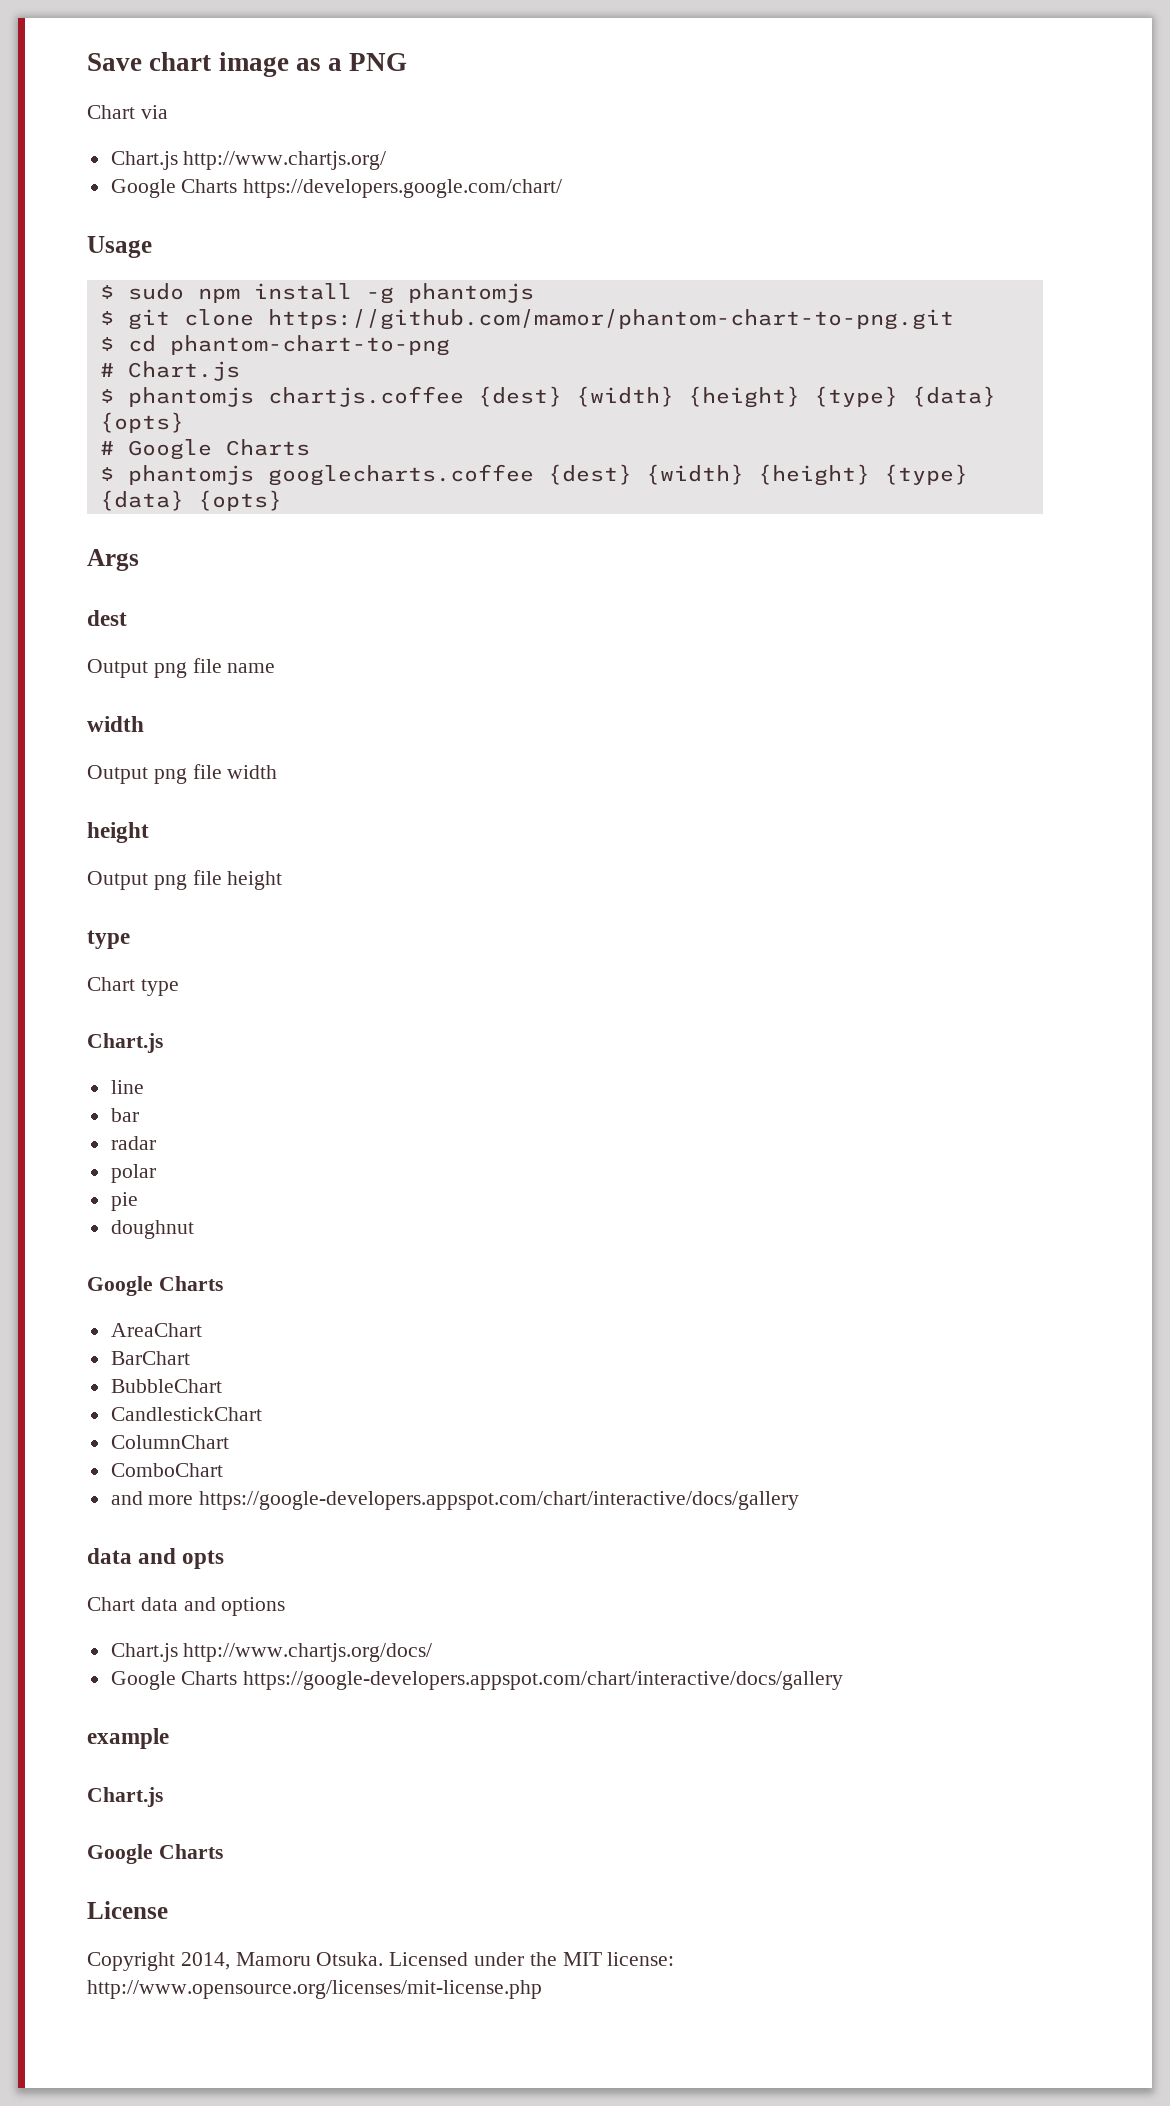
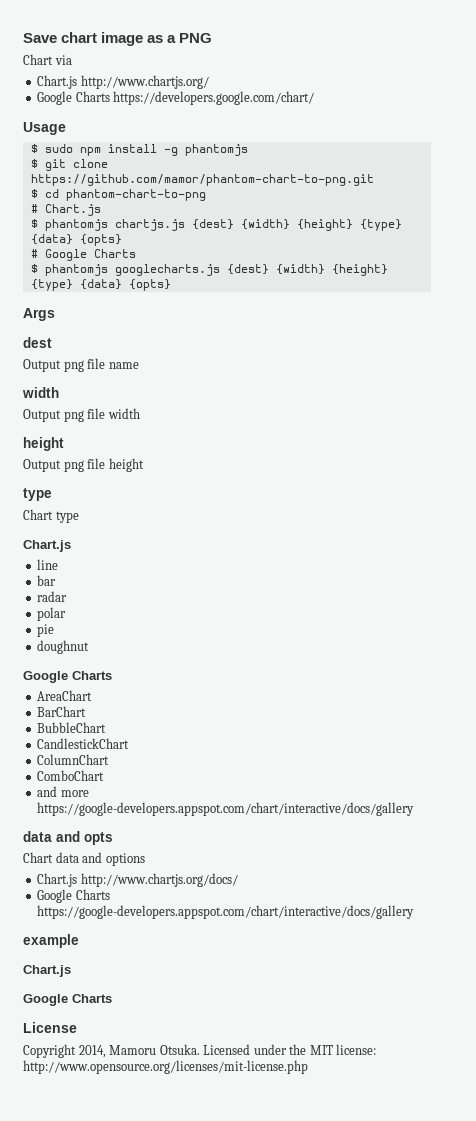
- $ phantomjs chartjs.coffee {dest} {width} {height} {type} {data} {opts}
+ $ phantomjs chartjs.js {dest} {width} {height} {type} {data} {opts}
- $ phantomjs googlecharts.coffee {dest} {width} {height} {type} {data} {opts}
+ $ phantomjs googlecharts.js {dest} {width} {height} {type} {data} {opts}

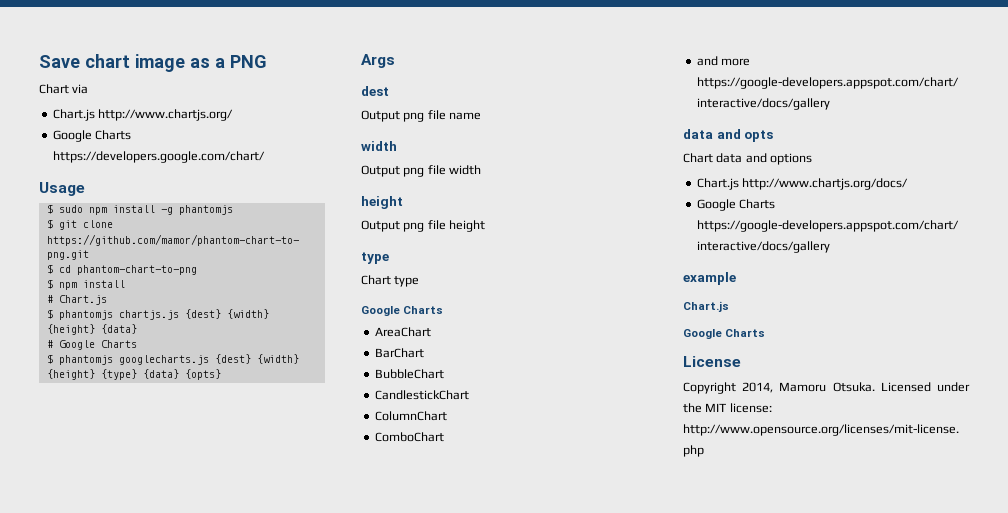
+ $ npm install
- $ phantomjs chartjs.js {dest} {width} {height} {type} {data} {opts}
+ $ phantomjs chartjs.js {dest} {width} {height} {data}
  Chart type
- Chart.js
- line
- bar
- radar
- polar
- pie
- doughnut

